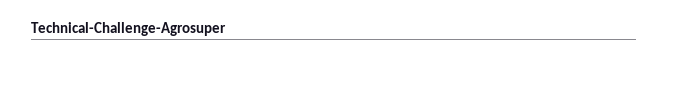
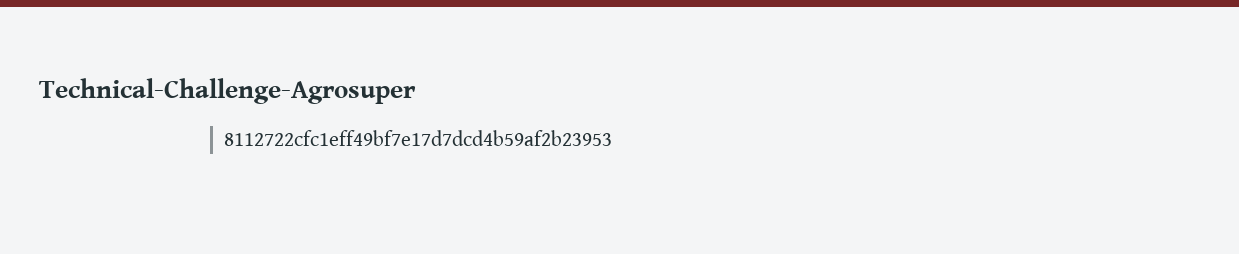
+ 8112722cfc1eff49bf7e17d7dcd4b59af2b23953

